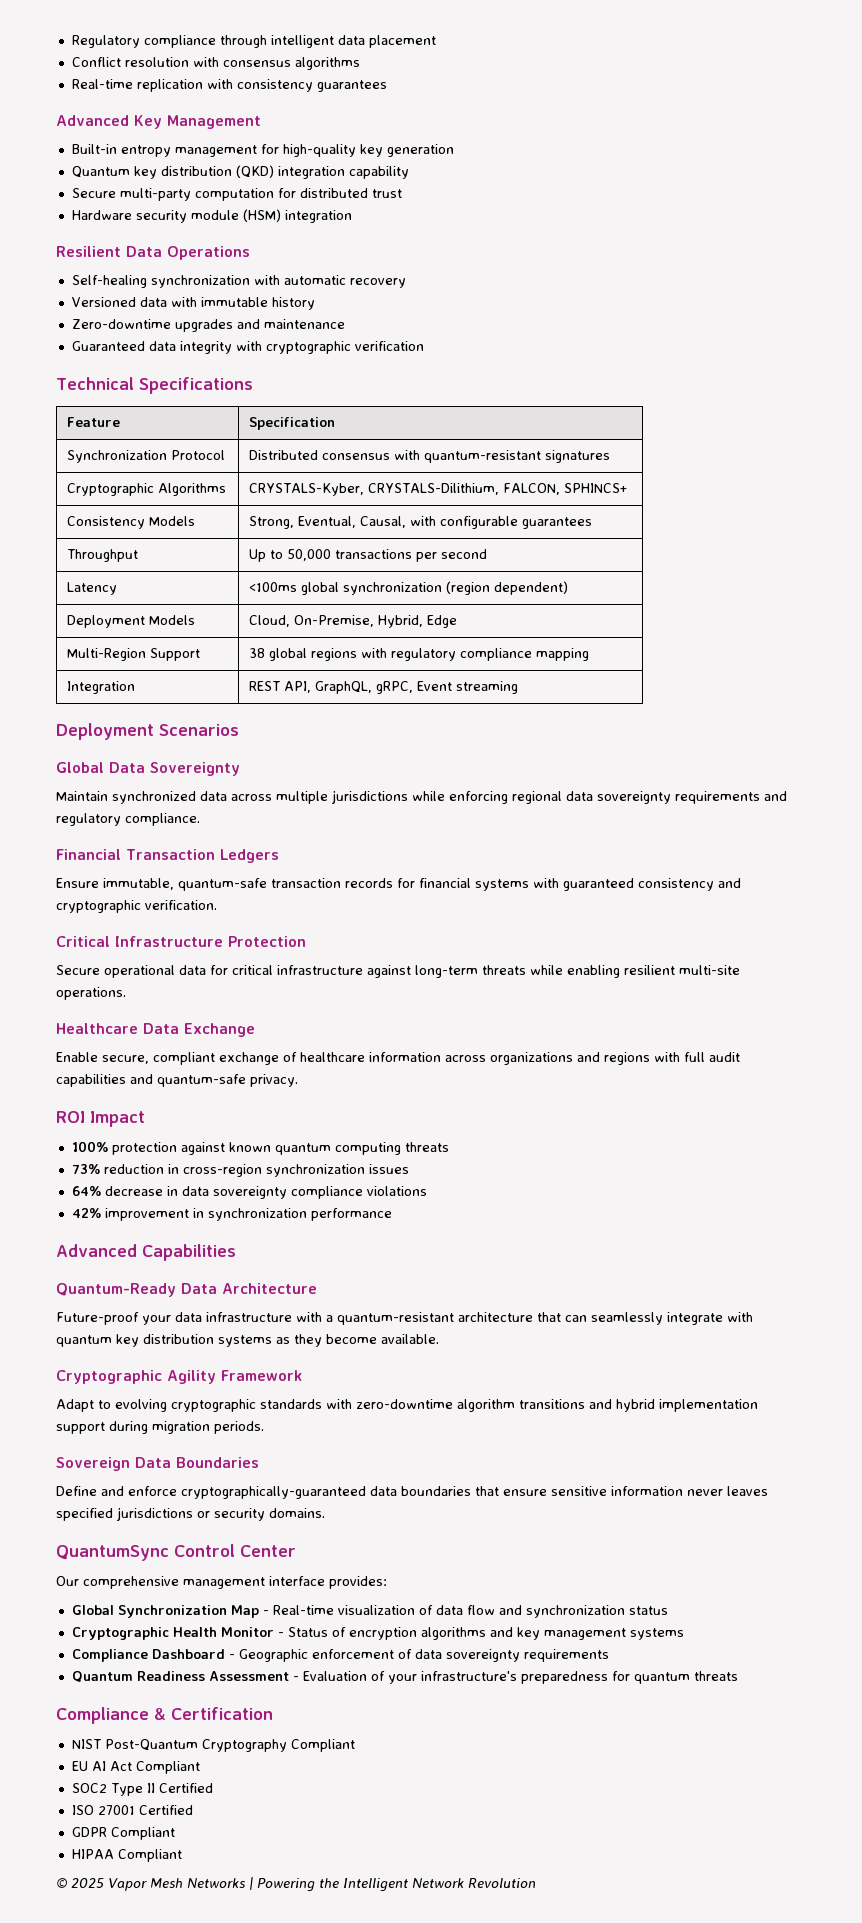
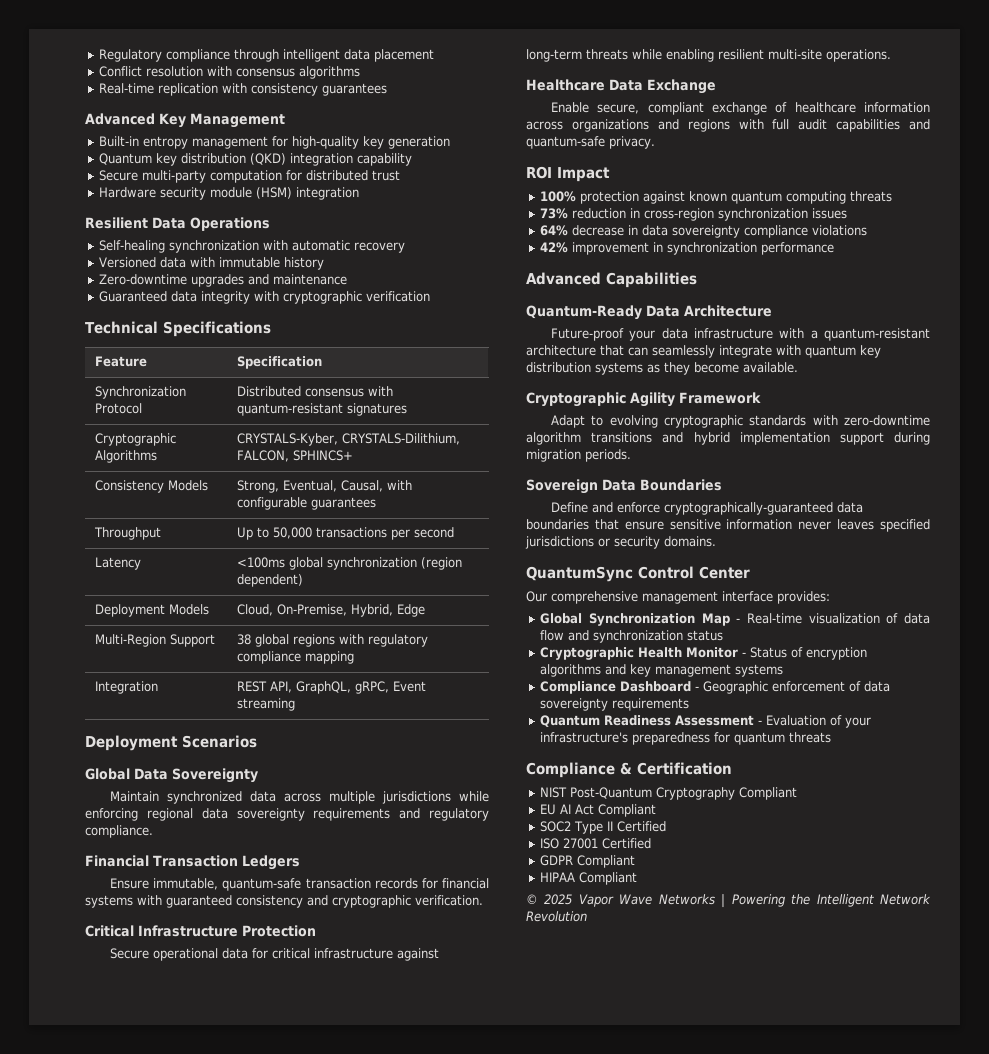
- © 2025 Vapor Mesh Networks | Powering the Intelligent Network Revolution
+ © 2025 Vapor Wave Networks | Powering the Intelligent Network Revolution

